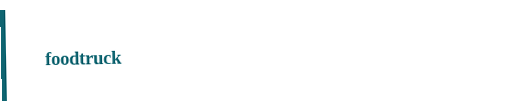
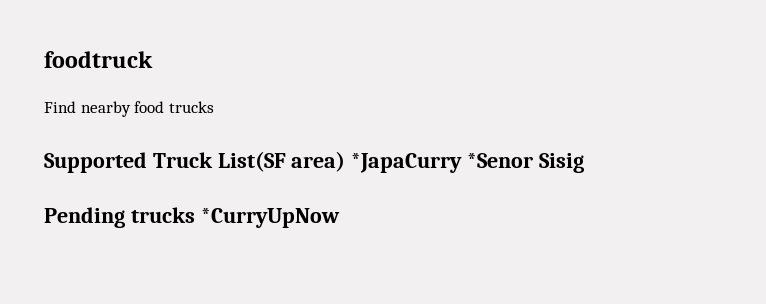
+ Find nearby food trucks
+ Supported Truck List(SF area) *JapaCurry *Senor Sisig
+ Pending trucks *CurryUpNow

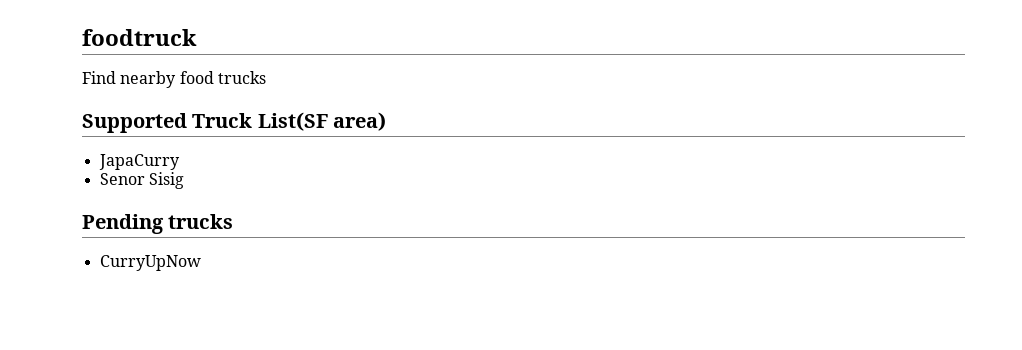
- Supported Truck List(SF area) *JapaCurry *Senor Sisig
+ Supported Truck List(SF area)
+ JapaCurry
+ Senor Sisig
- Pending trucks *CurryUpNow
+ Pending trucks
+ CurryUpNow

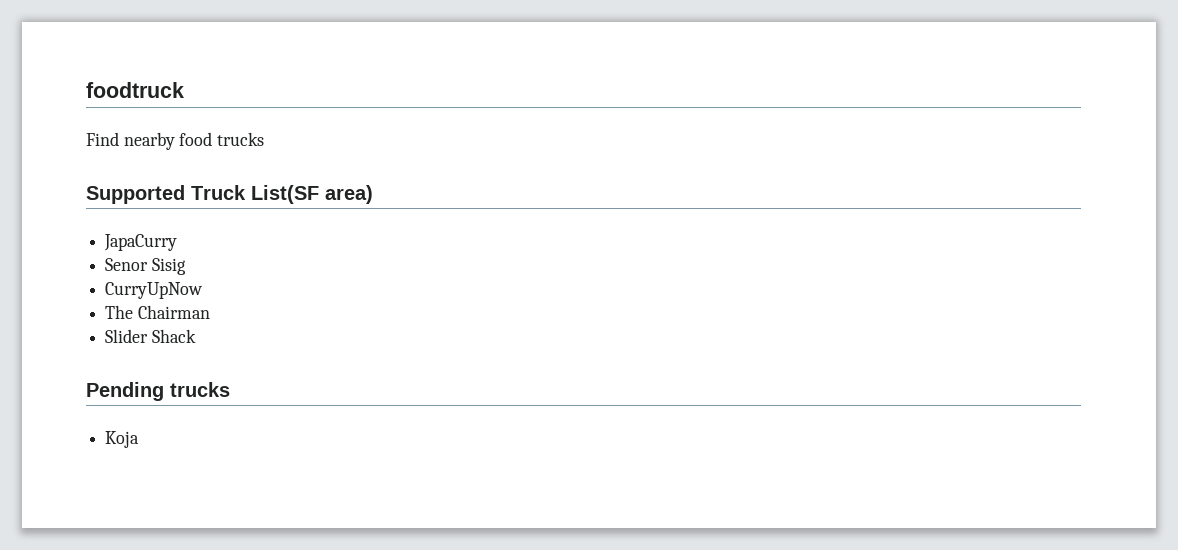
+ CurryUpNow
+ The Chairman
+ Slider Shack
- CurryUpNow
+ Koja

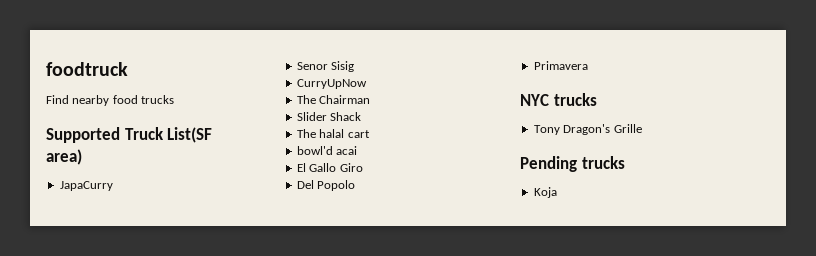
+ The halal cart
+ bowl'd acai
+ El Gallo Giro
+ Del Popolo
+ Primavera
+ NYC trucks
+ Tony Dragon's Grille

